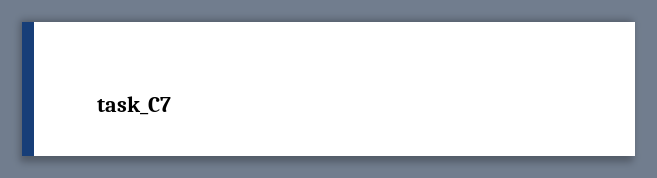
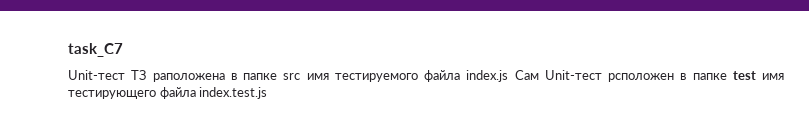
+ Unit-тест ТЗ раположена в папке src имя тестируемого файла index.js Сам Unit-тест рсположен в папке test имя тестирующего файла index.test.js

